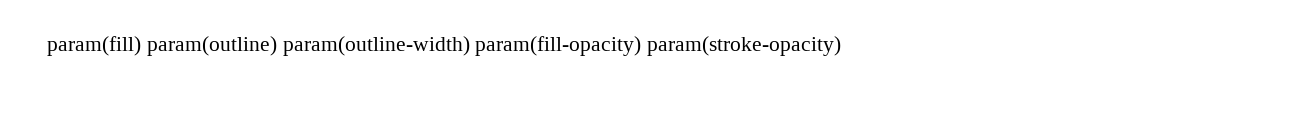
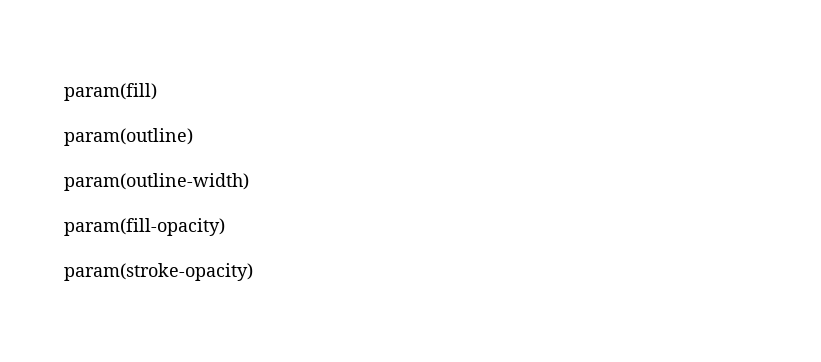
- param(fill) param(outline) param(outline-width) param(fill-opacity) param(stroke-opacity)
+ param(fill)
+ param(outline)
+ param(outline-width)
+ param(fill-opacity)
+ param(stroke-opacity)

